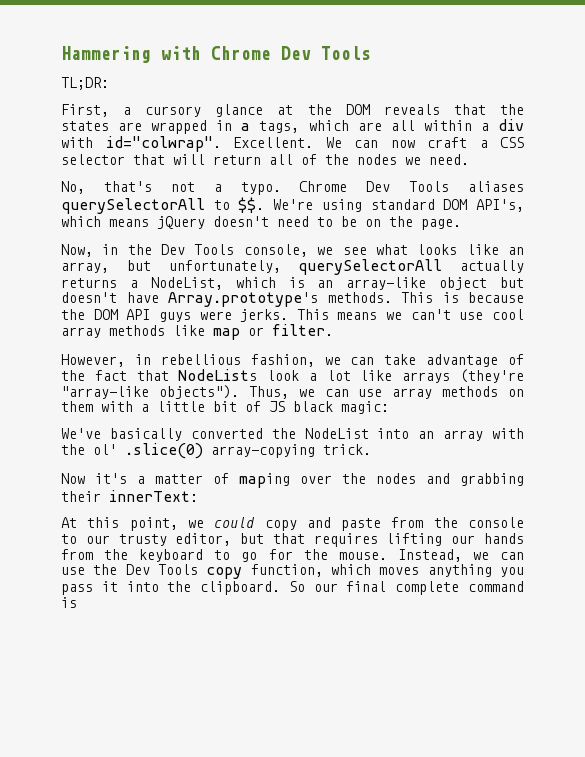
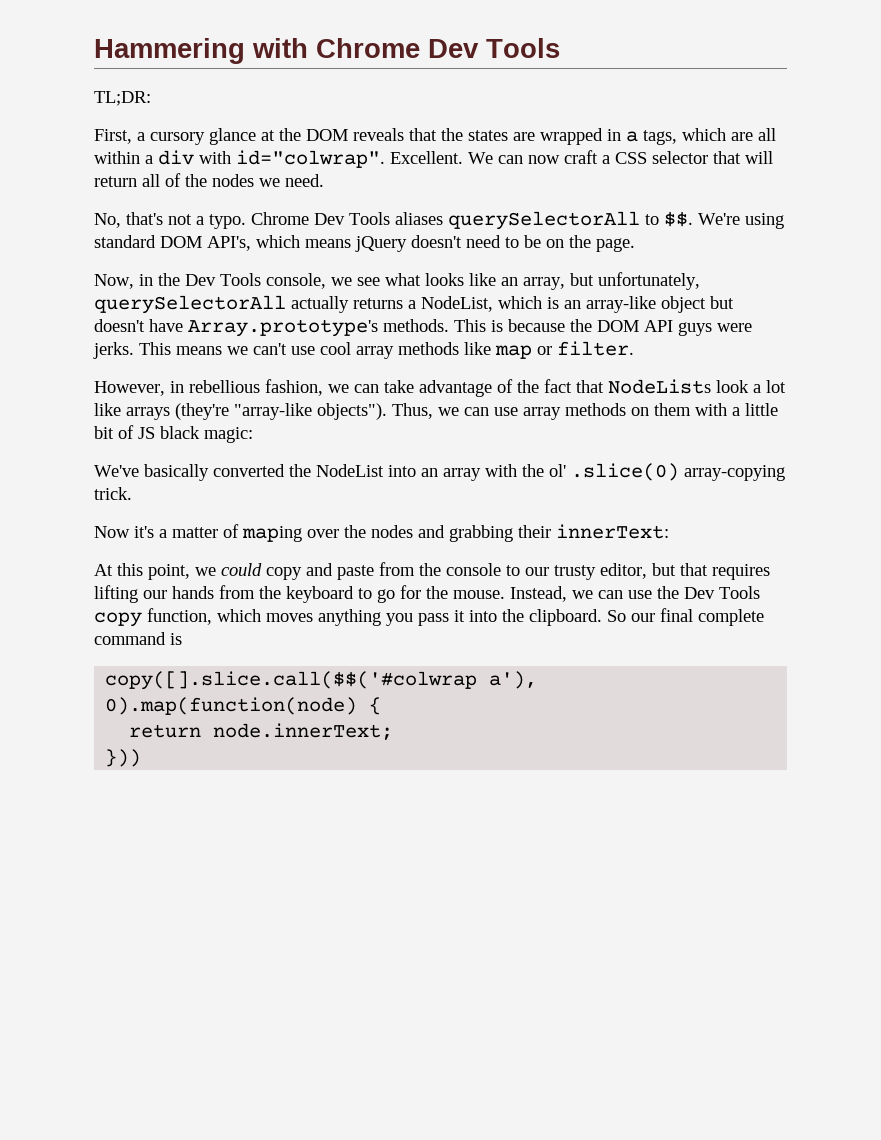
+ copy([].slice.call($$('#colwrap a'), 0).map(function(node) {
+ return node.innerText;
+ }))

